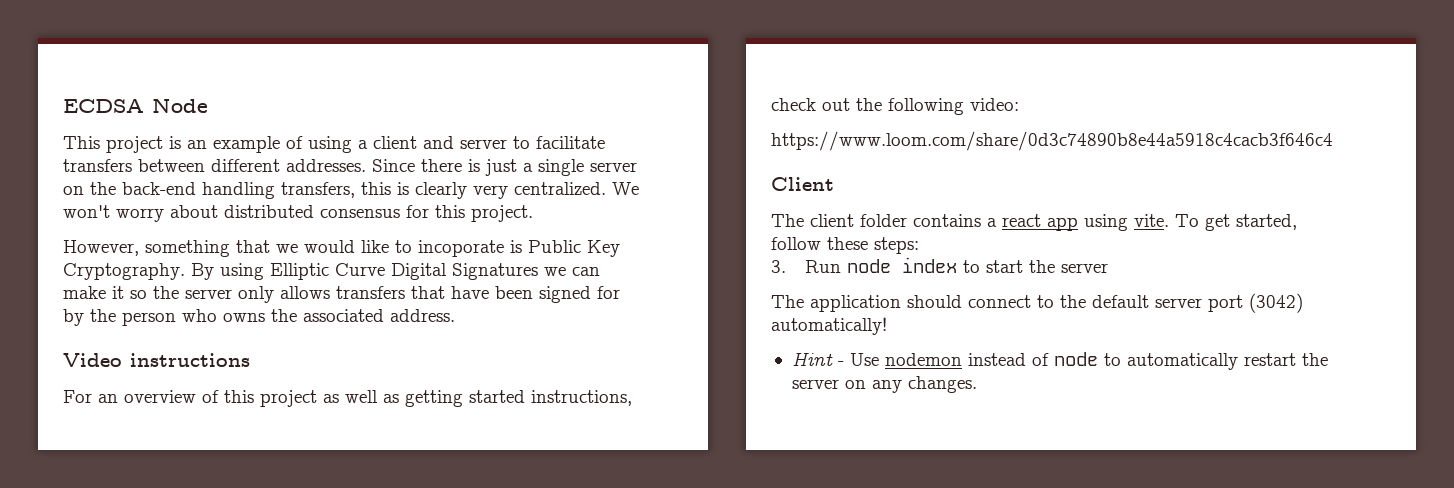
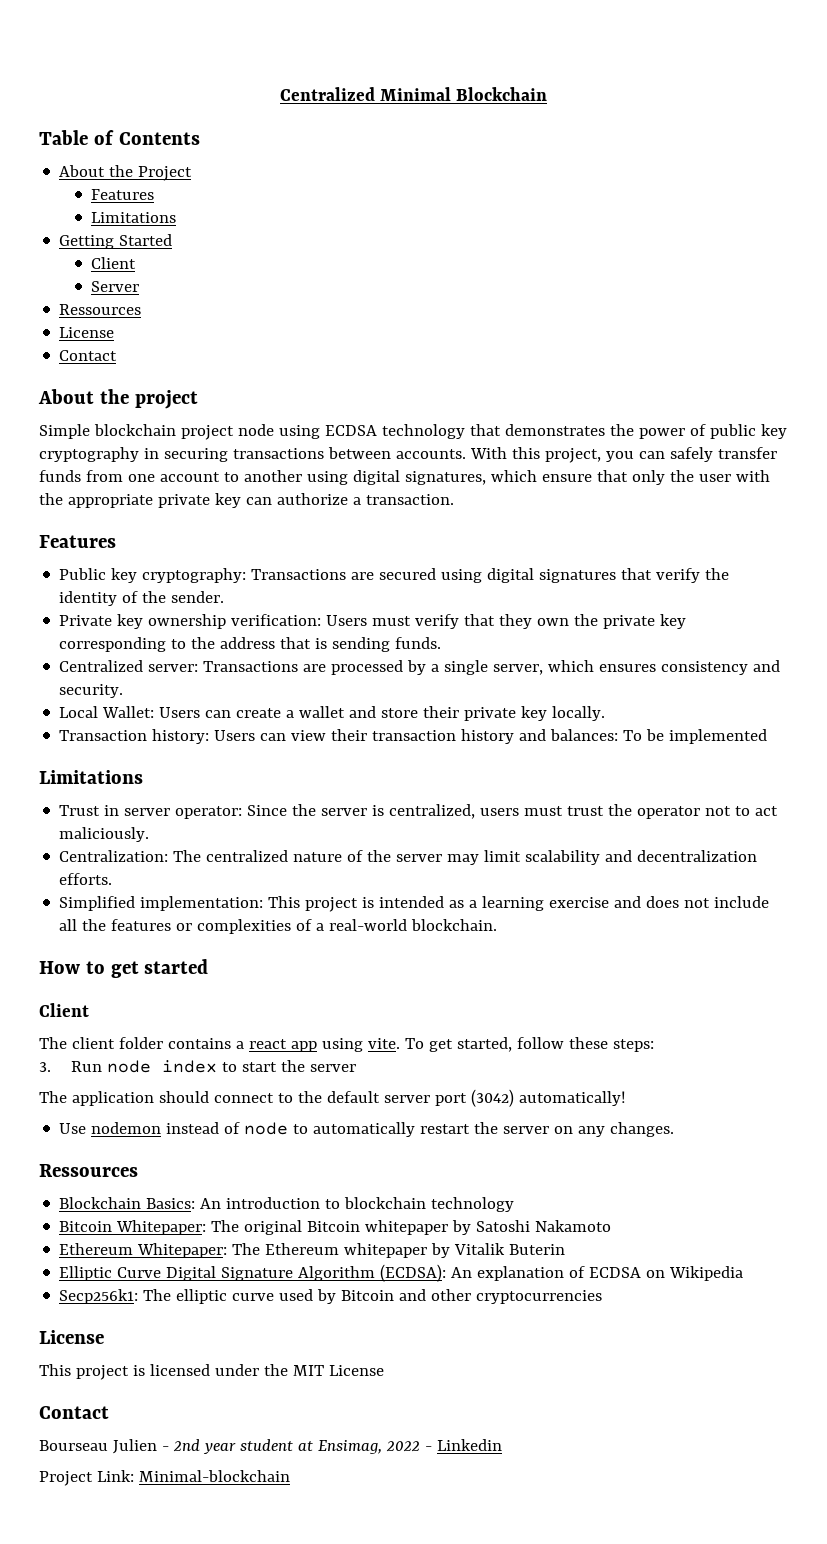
- ECDSA Node
- This project is an example of using a client and server to facilitate transfers between different addresses. Since there is just a single server on the back-end handling transfers, this is clearly very centralized. We won't worry about distributed consensus for this project.
- However, something that we would like to incoporate is Public Key Cryptography. By using Elliptic Curve Digital Signatures we can make it so the server only allows transfers that have been signed for by the person who owns the associated address.
- Video instructions
- For an overview of this project as well as getting started instructions, check out the following video:
- https://www.loom.com/share/0d3c74890b8e44a5918c4cacb3f646c4
+ Centralized Minimal Blockchain
+ Table of Contents
+ About the Project
+ Features
+ Limitations
+ Getting Started
+ Client
+ Server
+ Ressources
+ License
+ Contact
+ About the project
+ Simple blockchain project node using ECDSA technology that demonstrates the power of public key cryptography in securing transactions between accounts. With this project, you can safely transfer funds from one account to another using digital signatures, which ensure that only the user with the appropriate private key can authorize a transaction.
+ Features
+ Public key cryptography: Transactions are secured using digital signatures that verify the identity of the sender.
+ Private key ownership verification: Users must verify that they own the private key corresponding to the address that is sending funds.
+ Centralized server: Transactions are processed by a single server, which ensures consistency and security.
+ Local Wallet: Users can create a wallet and store their private key locally.
+ Transaction history: Users can view their transaction history and balances: To be implemented
+ Limitations
+ Trust in server operator: Since the server is centralized, users must trust the operator not to act maliciously.
+ Centralization: The centralized nature of the server may limit scalability and decentralization efforts.
+ Simplified implementation: This project is intended as a learning exercise and does not include all the features or complexities of a real-world blockchain.
+ How to get started
- Hint - Use nodemon instead of node to automatically restart the server on any changes.
+ Use nodemon instead of node to automatically restart the server on any changes.
+ Ressources
+ Blockchain Basics: An introduction to blockchain technology
+ Bitcoin Whitepaper: The original Bitcoin whitepaper by Satoshi Nakamoto
+ Ethereum Whitepaper: The Ethereum whitepaper by Vitalik Buterin
+ Elliptic Curve Digital Signature Algorithm (ECDSA): An explanation of ECDSA on Wikipedia
+ Secp256k1: The elliptic curve used by Bitcoin and other cryptocurrencies
+ License
+ This project is licensed under the MIT License
+ Contact
+ Bourseau Julien - 2nd year student at Ensimag, 2022 - Linkedin
+ Project Link: Minimal-blockchain

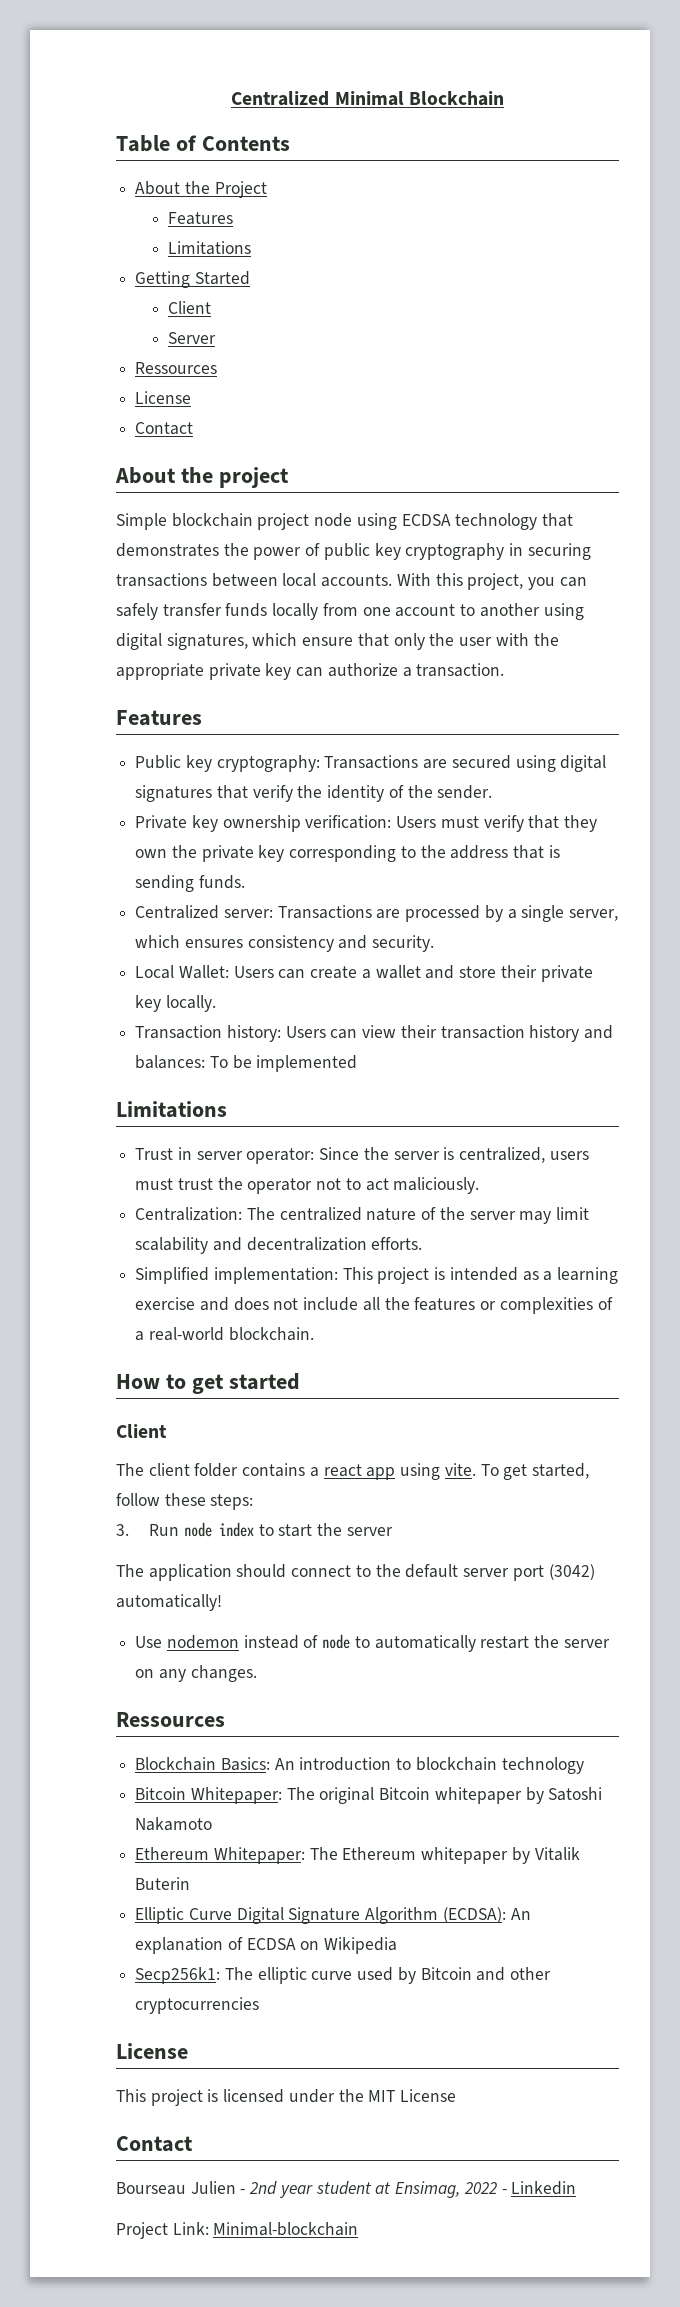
- Simple blockchain project node using ECDSA technology that demonstrates the power of public key cryptography in securing transactions between accounts.
+ Simple blockchain project node using ECDSA technology that demonstrates the power of public key cryptography in securing transactions between local accounts.
- With this project, you can safely transfer funds from one account to another using digital signatures, which ensure that only the user with the appropriate private key can authorize a transaction.
+ With this project, you can safely transfer funds locally from one account to another using digital signatures, which ensure that only the user with the appropriate private key can authorize a transaction.

